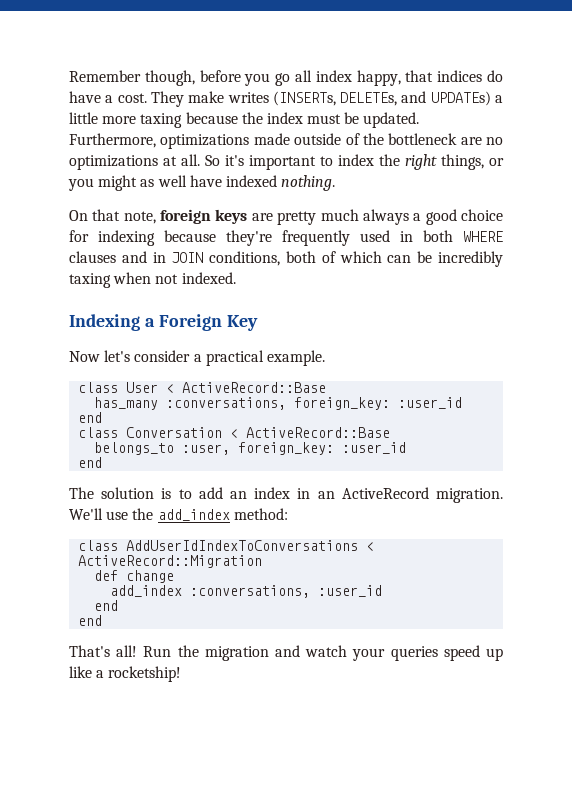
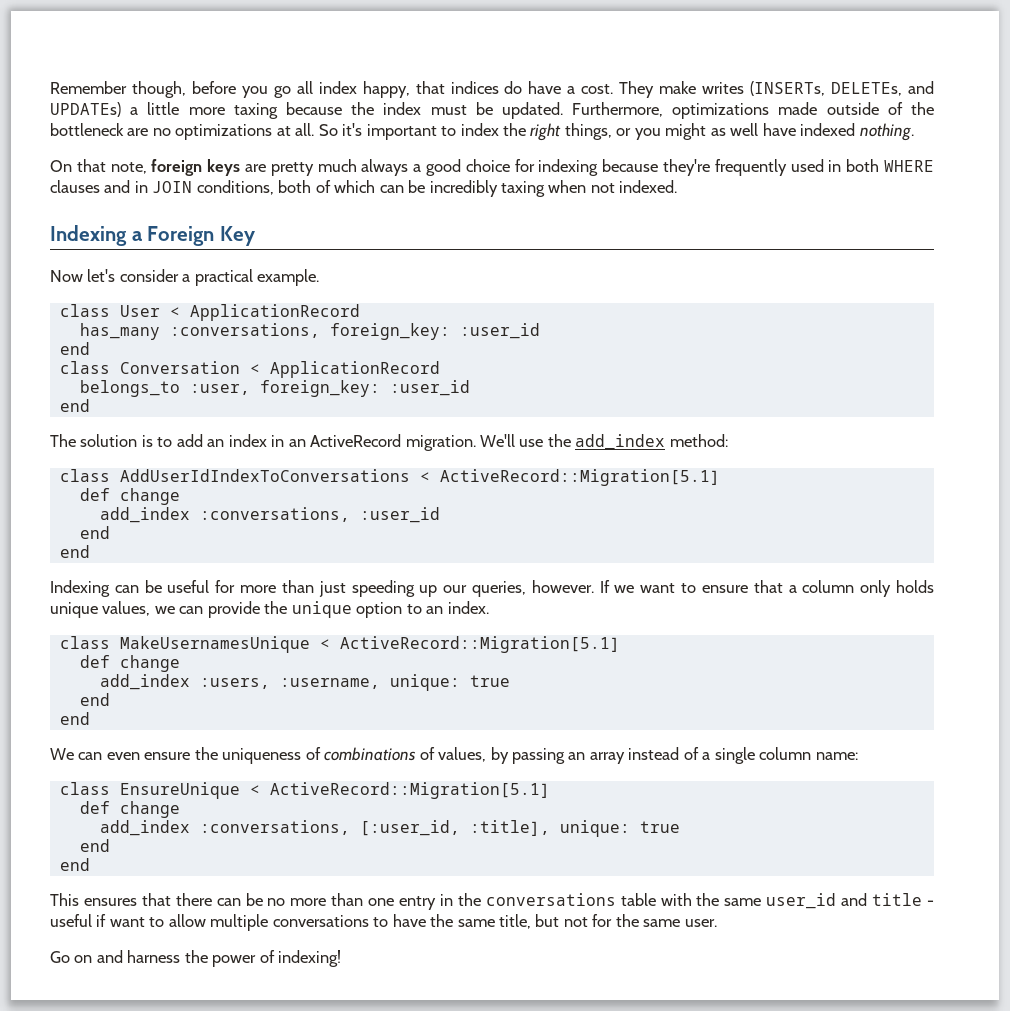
- class User < ActiveRecord::Base
+ class User < ApplicationRecord
- class Conversation < ActiveRecord::Base
+ class Conversation < ApplicationRecord
- class AddUserIdIndexToConversations < ActiveRecord::Migration
+ class AddUserIdIndexToConversations < ActiveRecord::Migration[5.1]
- That's all! Run the migration and watch your queries speed up like a rocketship!
+ Indexing can be useful for more than just speeding up our queries, however. If we want to ensure that a column only holds unique values, we can provide the unique option to an index.
+ class MakeUsernamesUnique < ActiveRecord::Migration[5.1]
+ def change
+ add_index :users, :username, unique: true
+ end
+ end
+ We can even ensure the uniqueness of combinations of values, by passing an array instead of a single column name:
+ class EnsureUnique < ActiveRecord::Migration[5.1]
+ def change
+ add_index :conversations, [:user_id, :title], unique: true
+ end
+ end
+ This ensures that there can be no more than one entry in the conversations table with the same user_id and title - useful if want to allow multiple conversations to have the same title, but not for the same user.
+ Go on and harness the power of indexing!

